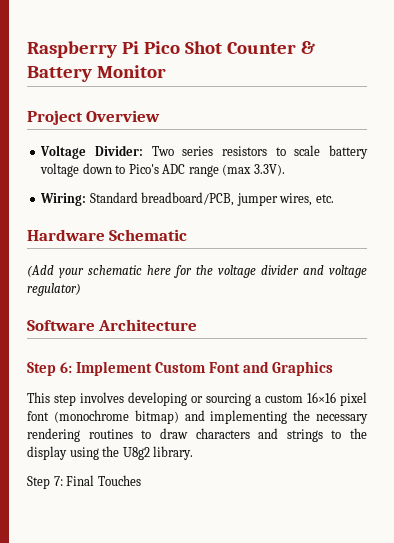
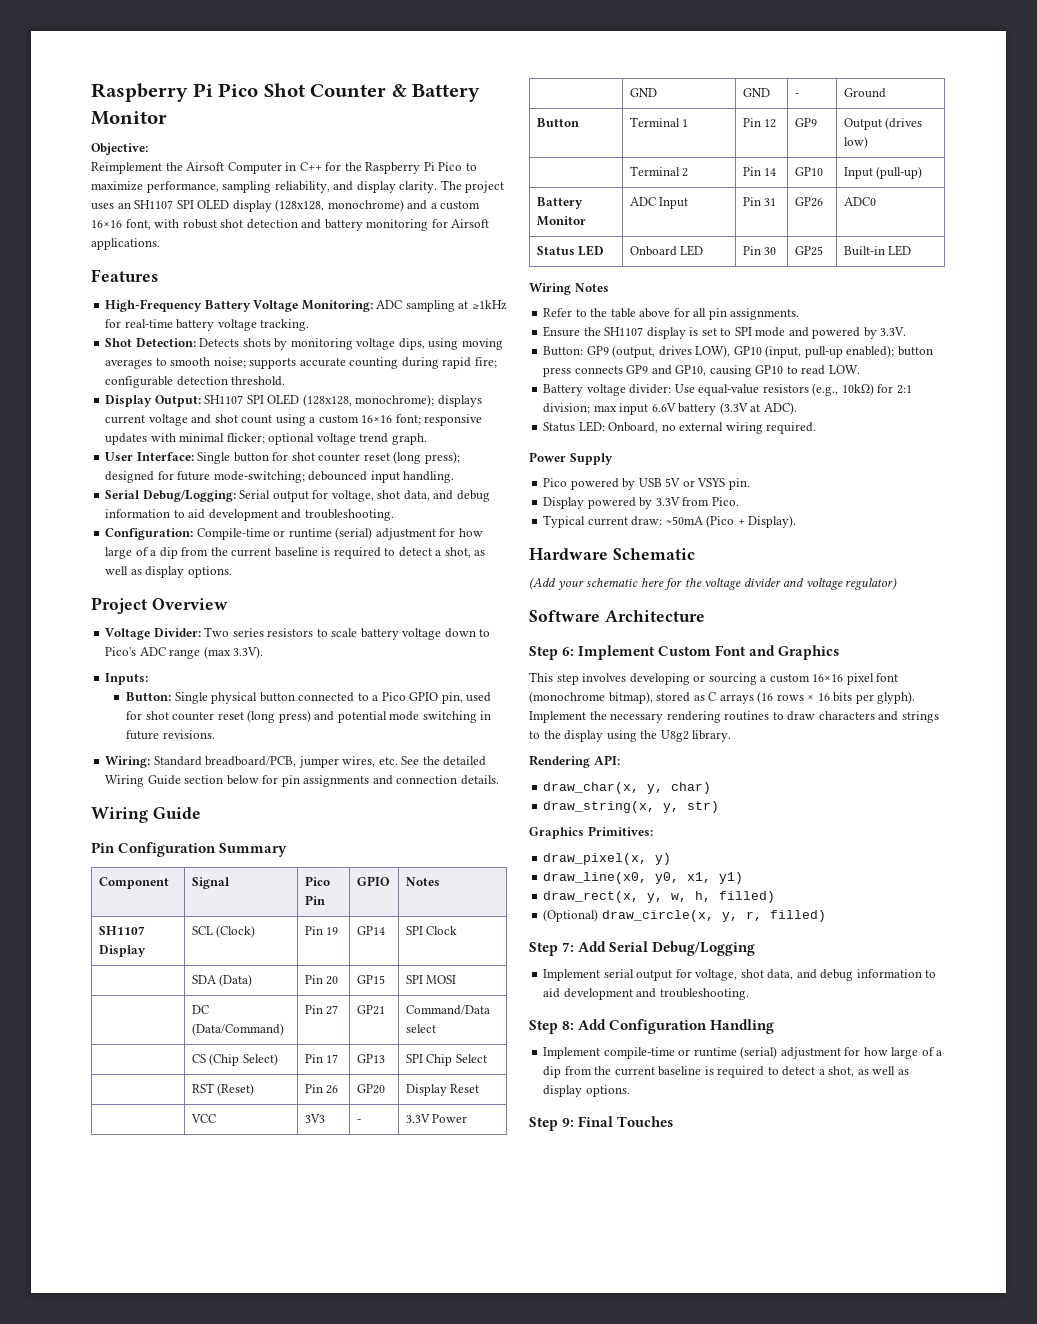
+ Objective:
+ Reimplement the Airsoft Computer in C++ for the Raspberry Pi Pico to maximize performance, sampling reliability, and display clarity. The project uses an SH1107 SPI OLED display (128x128, monochrome) and a custom 16×16 font, with robust shot detection and battery monitoring for Airsoft applications.
+ Features
+ High-Frequency Battery Voltage Monitoring: ADC sampling at ≥1kHz for real-time battery voltage tracking.
+ Shot Detection: Detects shots by monitoring voltage dips, using moving averages to smooth noise; supports accurate counting during rapid fire; configurable detection threshold.
+ Display Output: SH1107 SPI OLED (128x128, monochrome); displays current voltage and shot count using a custom 16×16 font; responsive updates with minimal flicker; optional voltage trend graph.
+ User Interface: Single button for shot counter reset (long press); designed for future mode-switching; debounced input handling.
+ Serial Debug/Logging: Serial output for voltage, shot data, and debug information to aid development and troubleshooting.
+ Configuration: Compile-time or runtime (serial) adjustment for how large of a dip from the current baseline is required to detect a shot, as well as display options.
+ Inputs:
+ Button: Single physical button connected to a Pico GPIO pin, used for shot counter reset (long press) and potential mode switching in future revisions.
- Wiring: Standard breadboard/PCB, jumper wires, etc.
+ Wiring: Standard breadboard/PCB, jumper wires, etc. See the detailed Wiring Guide section below for pin assignments and connection details.
+ Wiring Guide
+ Pin Configuration Summary
+ Component | Signal | Pico Pin | GPIO | Notes
+ SH1107 Display | SCL (Clock) | Pin 19 | GP14 | SPI Clock
+ | SDA (Data) | Pin 20 | GP15 | SPI MOSI
+ | DC (Data/Command) | Pin 27 | GP21 | Command/Data select
+ | CS (Chip Select) | Pin 17 | GP13 | SPI Chip Select
+ | RST (Reset) | Pin 26 | GP20 | Display Reset
+ | VCC | 3V3 | - | 3.3V Power
+ | GND | GND | - | Ground
+ Button | Terminal 1 | Pin 12 | GP9 | Output (drives low)
+ | Terminal 2 | Pin 14 | GP10 | Input (pull-up)
+ Battery Monitor | ADC Input | Pin 31 | GP26 | ADC0
+ Status LED | Onboard LED | Pin 30 | GP25 | Built-in LED
+ Wiring Notes
+ Refer to the table above for all pin assignments.
+ Ensure the SH1107 display is set to SPI mode and powered by 3.3V.
+ Button: GP9 (output, drives LOW), GP10 (input, pull-up enabled); button press connects GP9 and GP10, causing GP10 to read LOW.
+ Battery voltage divider: Use equal-value resistors (e.g., 10kΩ) for 2:1 division; max input 6.6V battery (3.3V at ADC).
+ Status LED: Onboard, no external wiring required.
+ Power Supply
+ Pico powered by USB 5V or VSYS pin.
+ Display powered by 3.3V from Pico.
+ Typical current draw: ~50mA (Pico + Display).
- This step involves developing or sourcing a custom 16×16 pixel font (monochrome bitmap) and implementing the necessary rendering routines to draw characters and strings to the display using the U8g2 library.
+ This step involves developing or sourcing a custom 16×16 pixel font (monochrome bitmap), stored as C arrays (16 rows × 16 bits per glyph). Implement the necessary rendering routines to draw characters and strings to the display using the U8g2 library.
- Step 7: Final Touches
+ Rendering API:
+ draw_char(x, y, char)
+ draw_string(x, y, str)
+ Graphics Primitives:
+ draw_pixel(x, y)
+ draw_line(x0, y0, x1, y1)
+ draw_rect(x, y, w, h, filled)
+ (Optional) draw_circle(x, y, r, filled)
+ Step 7: Add Serial Debug/Logging
+ Implement serial output for voltage, shot data, and debug information to aid development and troubleshooting.
+ Step 8: Add Configuration Handling
+ Implement compile-time or runtime (serial) adjustment for how large of a dip from the current baseline is required to detect a shot, as well as display options.
+ Step 9: Final Touches

